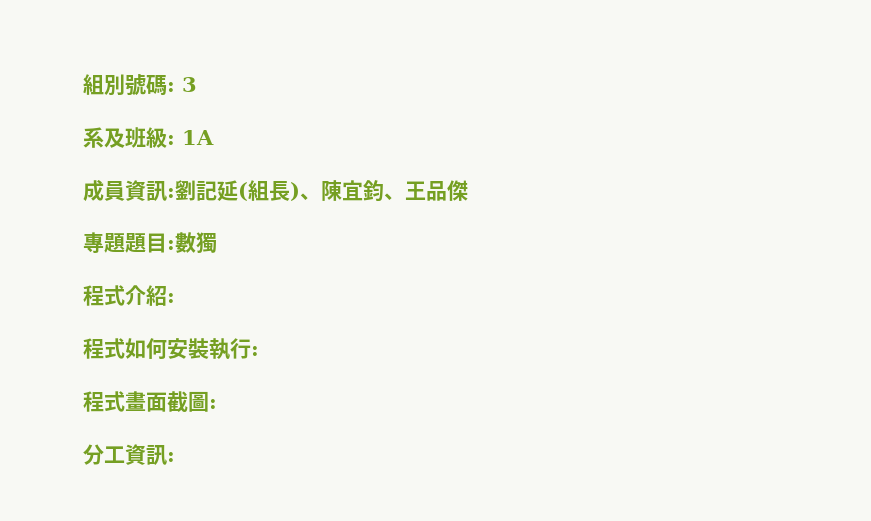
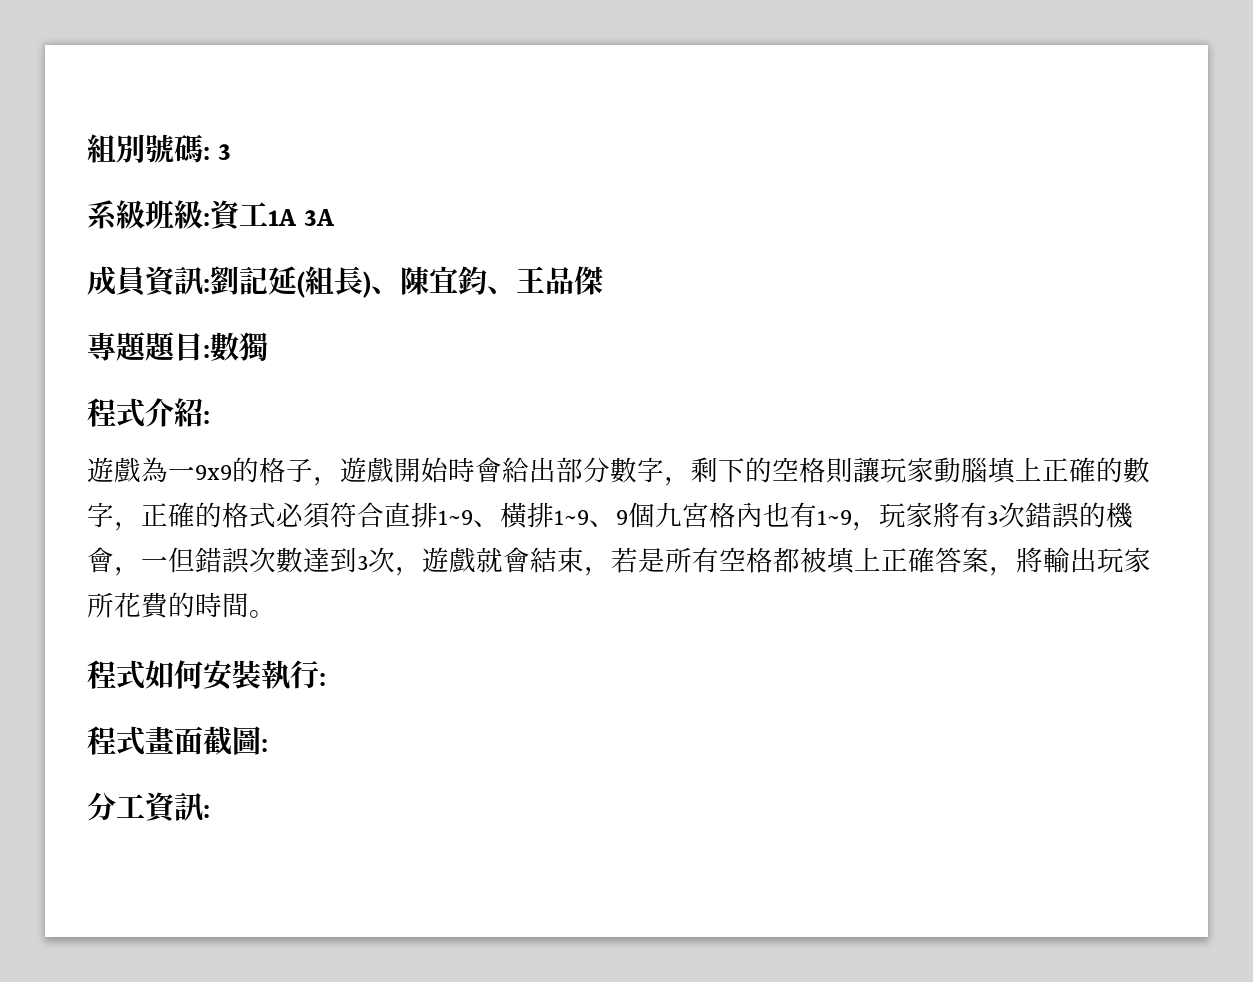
- 系及班級: 1A
+ 系級班級:資工1A 3A
+ 遊戲為一9x9的格子，遊戲開始時會給出部分數字，剩下的空格則讓玩家動腦填上正確的數字，正確的格式必須符合直排1~9、橫排1~9、9個九宮格內也有1~9，玩家將有3次錯誤的機會，一但錯誤次數達到3次，遊戲就會結束，若是所有空格都被填上正確答案，將輸出玩家所花費的時間。

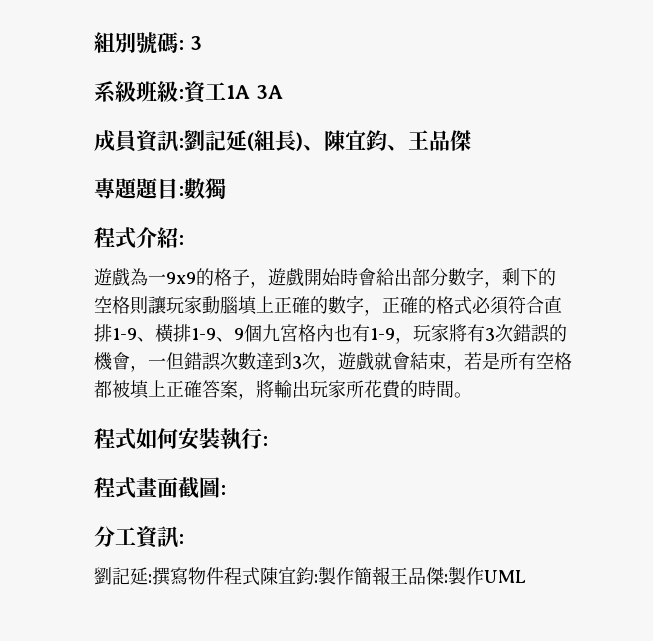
- 遊戲為一9x9的格子，遊戲開始時會給出部分數字，剩下的空格則讓玩家動腦填上正確的數字，正確的格式必須符合直排1~9、橫排1~9、9個九宮格內也有1~9，玩家將有3次錯誤的機會，一但錯誤次數達到3次，遊戲就會結束，若是所有空格都被填上正確答案，將輸出玩家所花費的時間。
+ 遊戲為一9x9的格子，遊戲開始時會給出部分數字，剩下的空格則讓玩家動腦填上正確的數字，正確的格式必須符合直排1-9、橫排1-9、9個九宮格內也有1-9，玩家將有3次錯誤的機會，一但錯誤次數達到3次，遊戲就會結束，若是所有空格都被填上正確答案，將輸出玩家所花費的時間。
+ 劉記延:撰寫物件程式陳宜鈞:製作簡報王品傑:製作UML

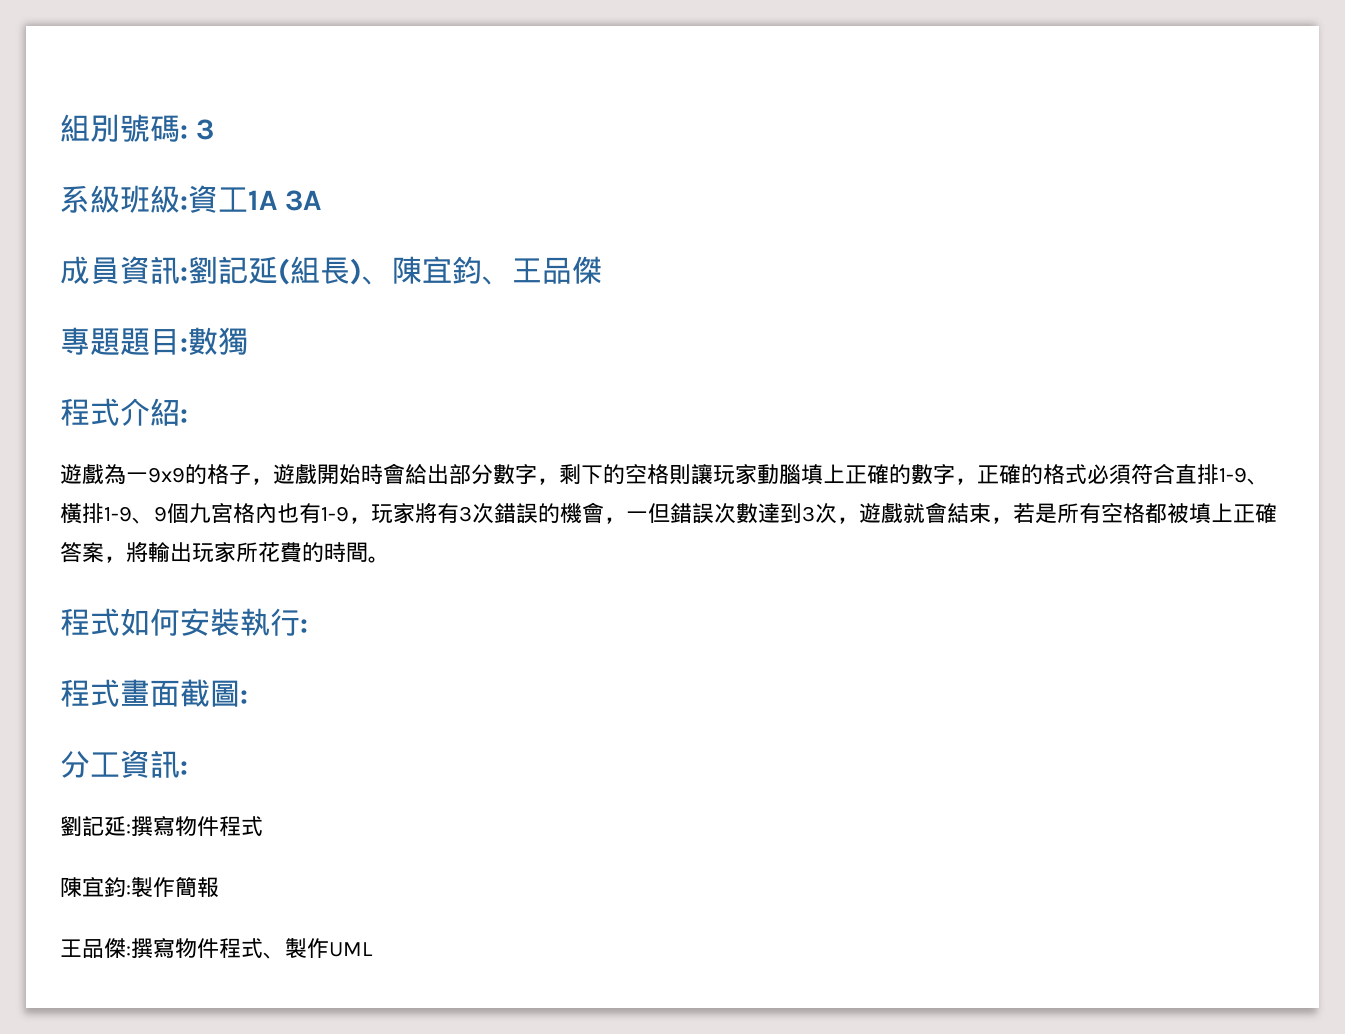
- 劉記延:撰寫物件程式陳宜鈞:製作簡報王品傑:製作UML
+ 劉記延:撰寫物件程式
+ 陳宜鈞:製作簡報
+ 王品傑:撰寫物件程式、製作UML

